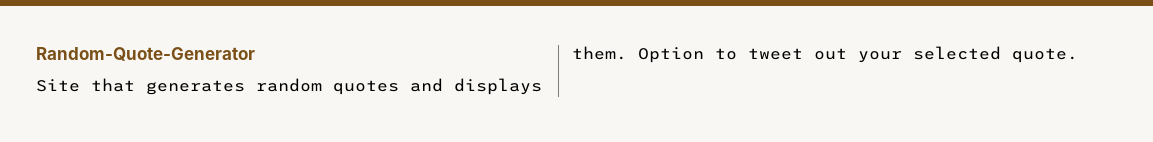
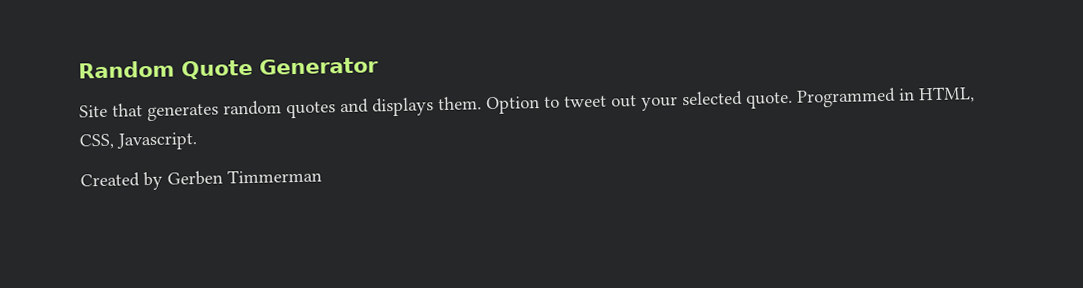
- Random-Quote-Generator
+ Random Quote Generator
+ Programmed in HTML, CSS, Javascript.
+ Created by Gerben Timmerman

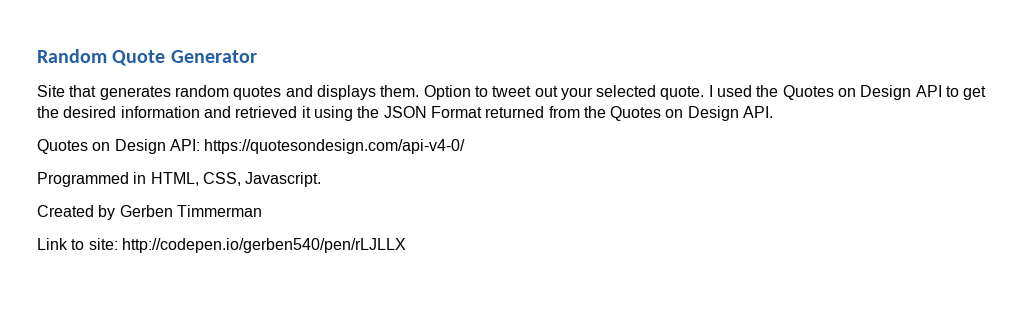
- Option to tweet out your selected quote. Programmed in HTML, CSS, Javascript.
+ Option to tweet out your selected quote. I used the Quotes on Design API to get the desired information and retrieved it using the JSON Format returned from the Quotes on Design API.
+ Quotes on Design API: https://quotesondesign.com/api-v4-0/
+ Programmed in HTML, CSS, Javascript.
+ Link to site: http://codepen.io/gerben540/pen/rLJLLX

